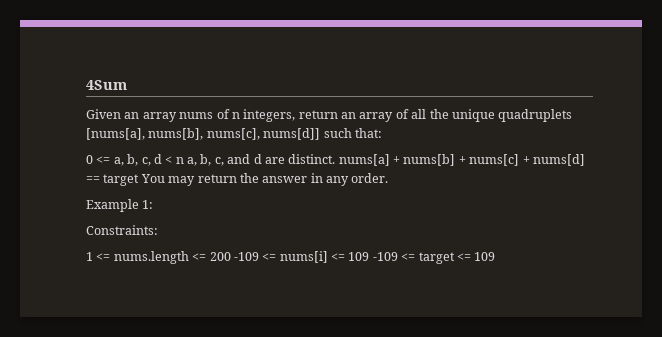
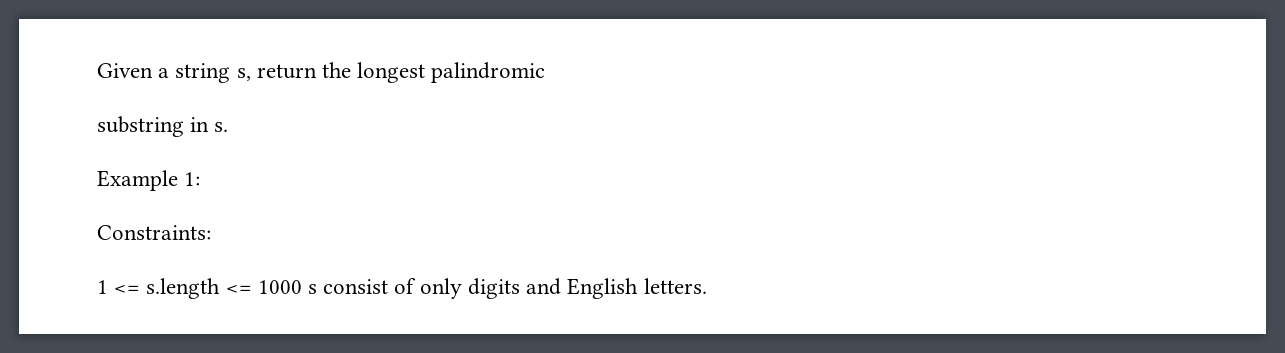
- 4Sum
- Given an array nums of n integers, return an array of all the unique quadruplets [nums[a], nums[b], nums[c], nums[d]] such that:
- 0 <= a, b, c, d < n a, b, c, and d are distinct. nums[a] + nums[b] + nums[c] + nums[d] == target You may return the answer in any order.
+ Given a string s, return the longest palindromic
+ substring in s.
- 1 <= nums.length <= 200 -109 <= nums[i] <= 109 -109 <= target <= 109
+ 1 <= s.length <= 1000 s consist of only digits and English letters.

